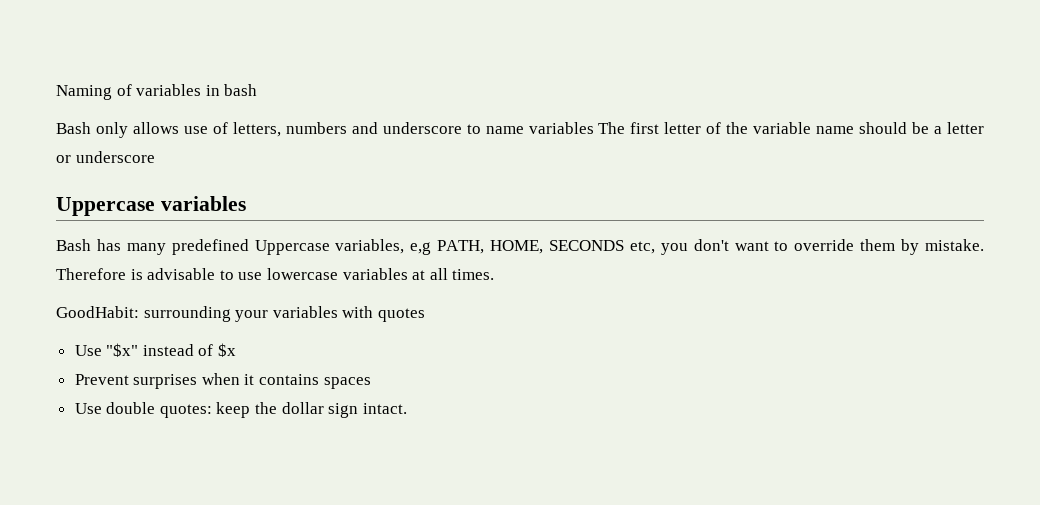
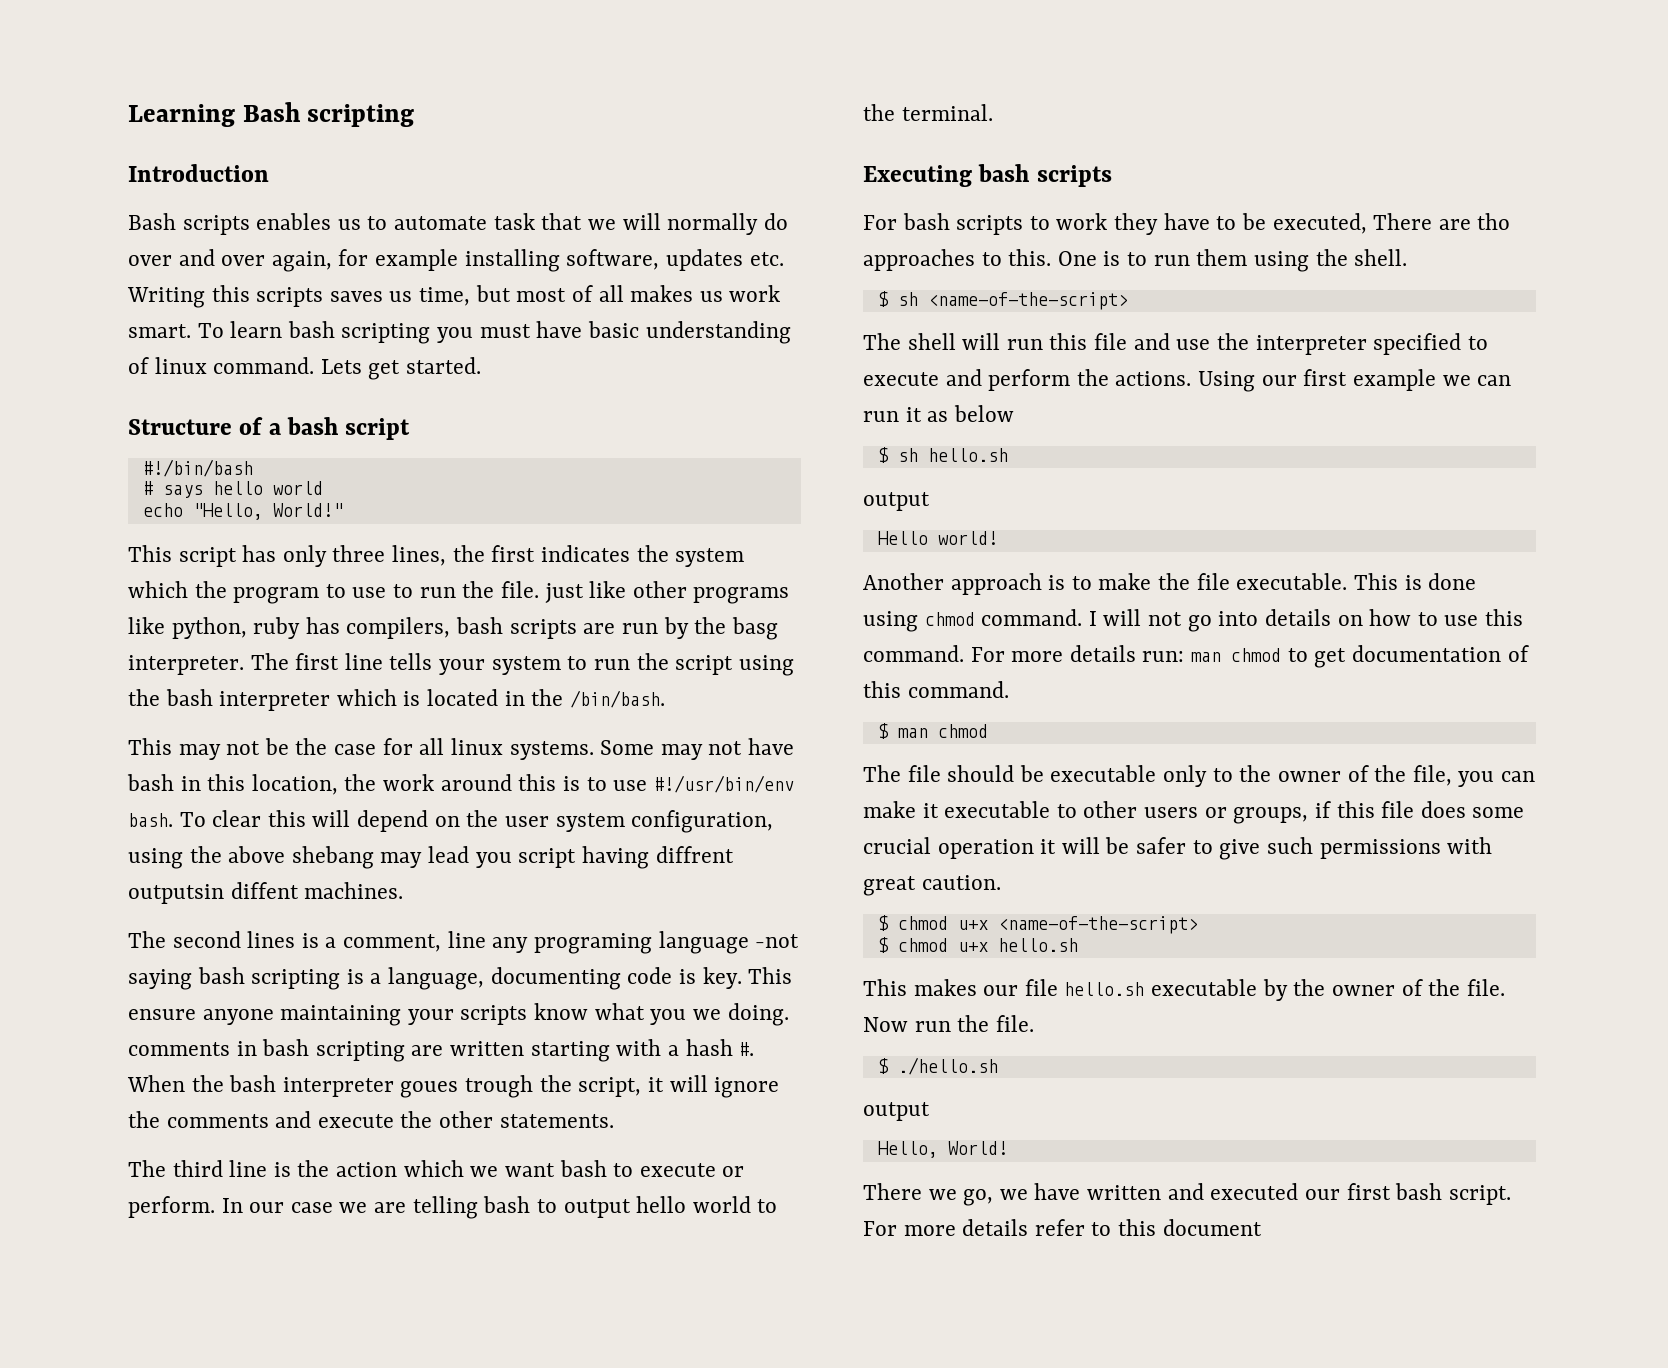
- Naming of variables in bash
- Bash only allows use of letters, numbers and underscore to name variables The first letter of the variable name should be a letter or underscore
- Uppercase variables
- Bash has many predefined Uppercase variables, e,g PATH, HOME, SECONDS etc, you don't want to override them by mistake. Therefore is advisable to use lowercase variables at all times.
- GoodHabit: surrounding your variables with quotes
- Use "$x" instead of $x
- Prevent surprises when it contains spaces
- Use double quotes: keep the dollar sign intact.
+ Learning Bash scripting
+ Introduction
+ Bash scripts enables us to automate task that we will normally do over and over again, for example installing software, updates etc. Writing this scripts saves us time, but most of all makes us work smart. To learn bash scripting you must have basic understanding of linux command. Lets get started.
+ Structure of a bash script
+ #!/bin/bash
+ # says hello world
+ echo "Hello, World!"
+ This script has only three lines, the first indicates the system which the program to use to run the file. just like other programs like python, ruby has compilers, bash scripts are run by the basg interpreter. The first line tells your system to run the script using the bash interpreter which is located in the /bin/bash.
+ This may not be the case for all linux systems. Some may not have bash in this location, the work around this is to use #!/usr/bin/env bash. To clear this will depend on the user system configuration, using the above shebang may lead you script having diffrent outputsin diffent machines.
+ The second lines is a comment, line any programing language -not saying bash scripting is a language, documenting code is key. This ensure anyone maintaining your scripts know what you we doing. comments in bash scripting are written starting with a hash #. When the bash interpreter goues trough the script, it will ignore the comments and execute the other statements.
+ The third line is the action which we want bash to execute or perform. In our case we are telling bash to output hello world to the terminal.
+ Executing bash scripts
+ For bash scripts to work they have to be executed, There are tho approaches to this. One is to run them using the shell.
+ $ sh <name-of-the-script>
+ The shell will run this file and use the interpreter specified to execute and perform the actions. Using our first example we can run it as below
+ $ sh hello.sh
+ output
+ Hello world!
+ Another approach is to make the file executable. This is done using chmod command. I will not go into details on how to use this command. For more details run: man chmod to get documentation of this command.
+ $ man chmod
+ The file should be executable only to the owner of the file, you can make it executable to other users or groups, if this file does some crucial operation it will be safer to give such permissions with great caution.
+ $ chmod u+x <name-of-the-script>
+ $ chmod u+x hello.sh
+ This makes our file hello.sh executable by the owner of the file. Now run the file.
+ $ ./hello.sh
+ output
+ Hello, World!
+ There we go, we have written and executed our first bash script. For more details refer to this document

